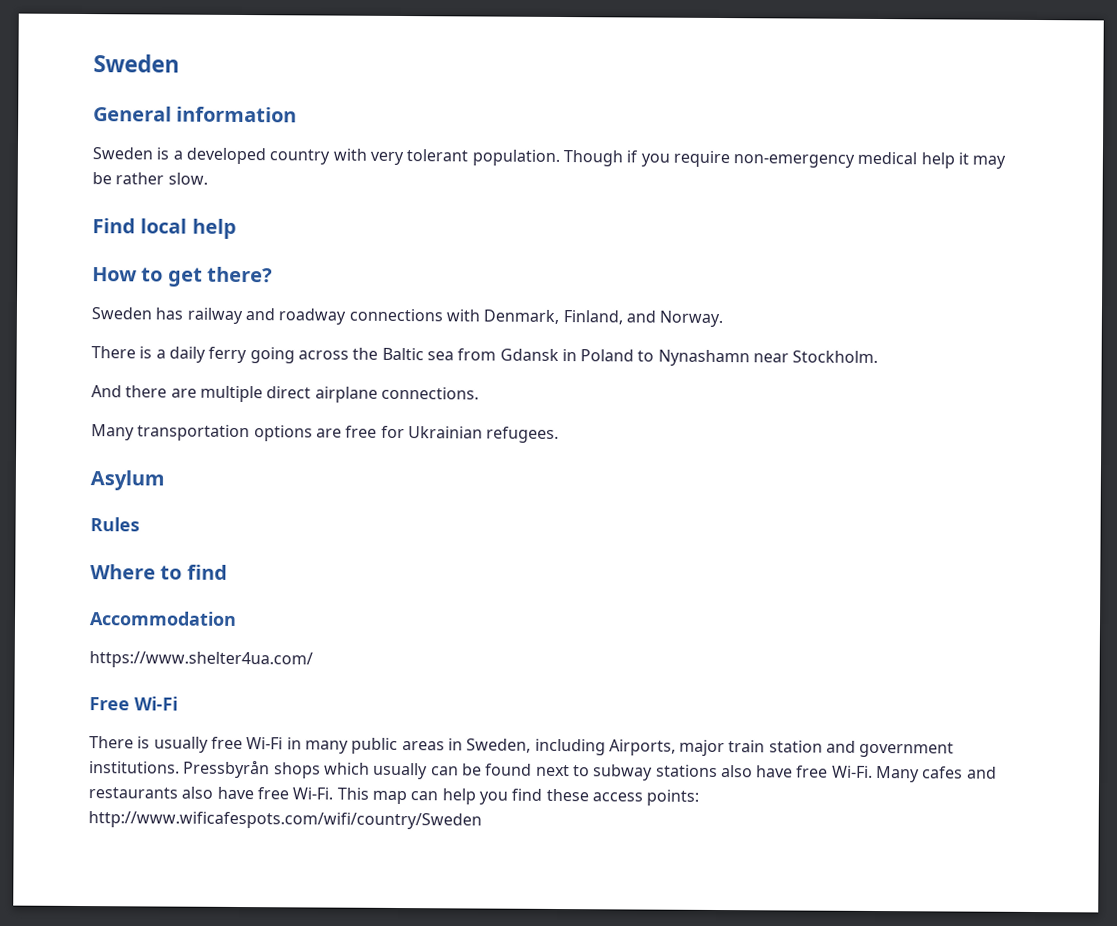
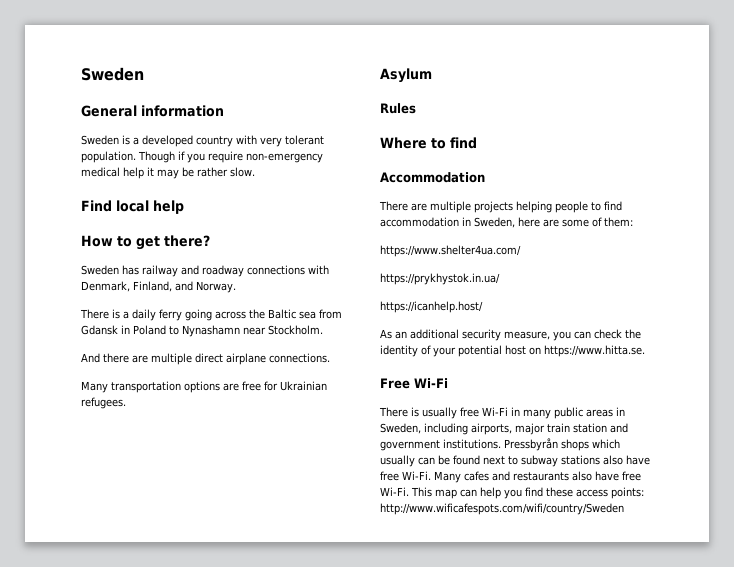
+ There are multiple projects helping people to find accommodation in Sweden, here are some of them:
  https://www.shelter4ua.com/
+ https://prykhystok.in.ua/
+ https://icanhelp.host/
+ As an additional security measure, you can check the identity of your potential host on https://www.hitta.se.
- There is usually free Wi-Fi in many public areas in Sweden, including Airports, major train station and government institutions.
+ There is usually free Wi-Fi in many public areas in Sweden, including airports, major train station and government institutions.

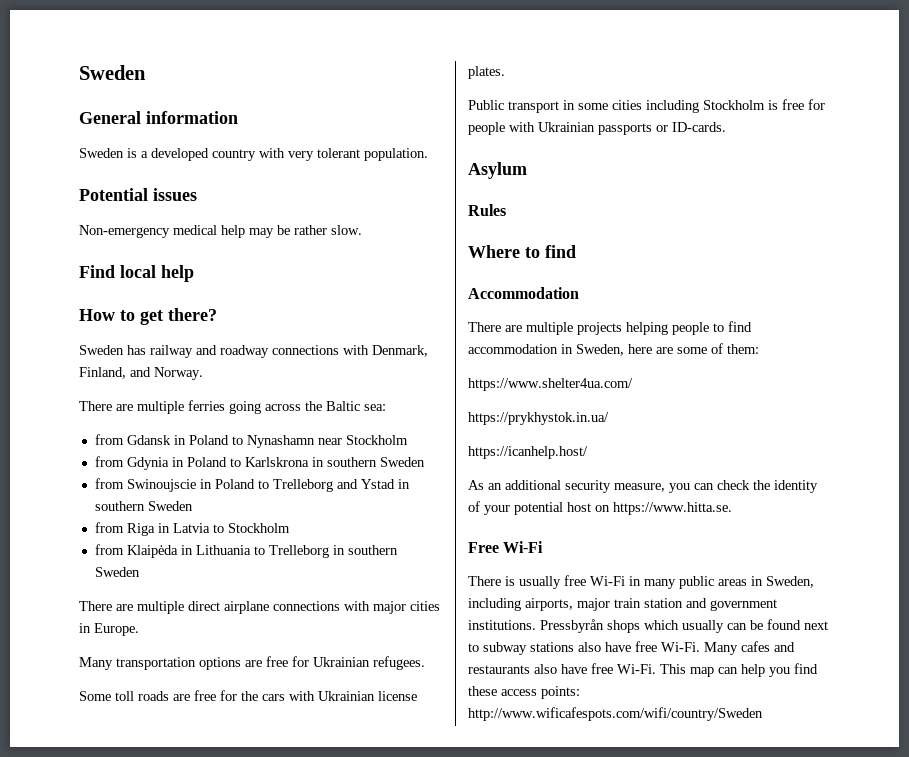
- Sweden is a developed country with very tolerant population. Though if you require non-emergency medical help it may be rather slow.
+ Sweden is a developed country with very tolerant population.
+ Potential issues
+ Non-emergency medical help may be rather slow.
- There is a daily ferry going across the Baltic sea from Gdansk in Poland to Nynashamn near Stockholm.
- And there are multiple direct airplane connections.
+ There are multiple ferries going across the Baltic sea:
+ from Gdansk in Poland to Nynashamn near Stockholm
+ from Gdynia in Poland to Karlskrona in southern Sweden
+ from Swinoujscie in Poland to Trelleborg and Ystad in southern Sweden
+ from Riga in Latvia to Stockholm
+ from Klaipėda in Lithuania to Trelleborg in southern Sweden
+ There are multiple direct airplane connections with major cities in Europe.
+ Some toll roads are free for the cars with Ukrainian license plates.
+ Public transport in some cities including Stockholm is free for people with Ukrainian passports or ID-cards.

